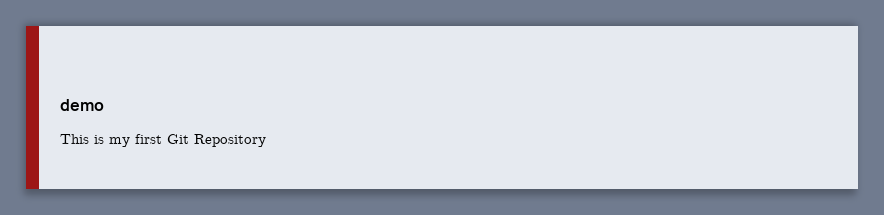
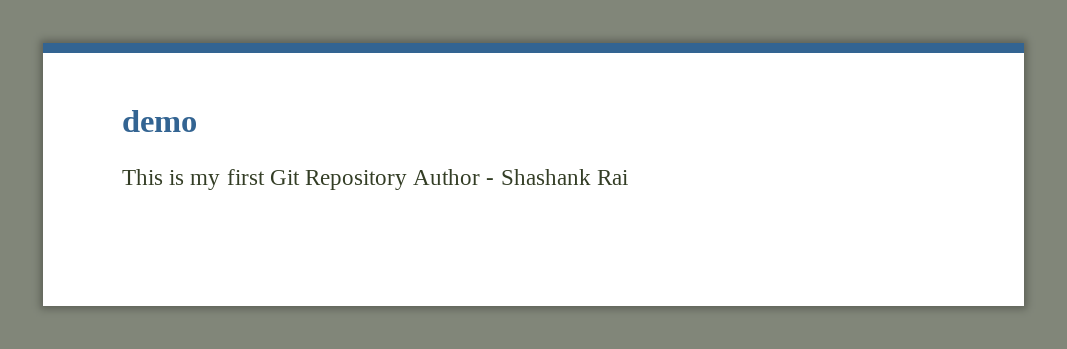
- This is my first Git Repository
+ This is my first Git Repository Author - Shashank Rai

